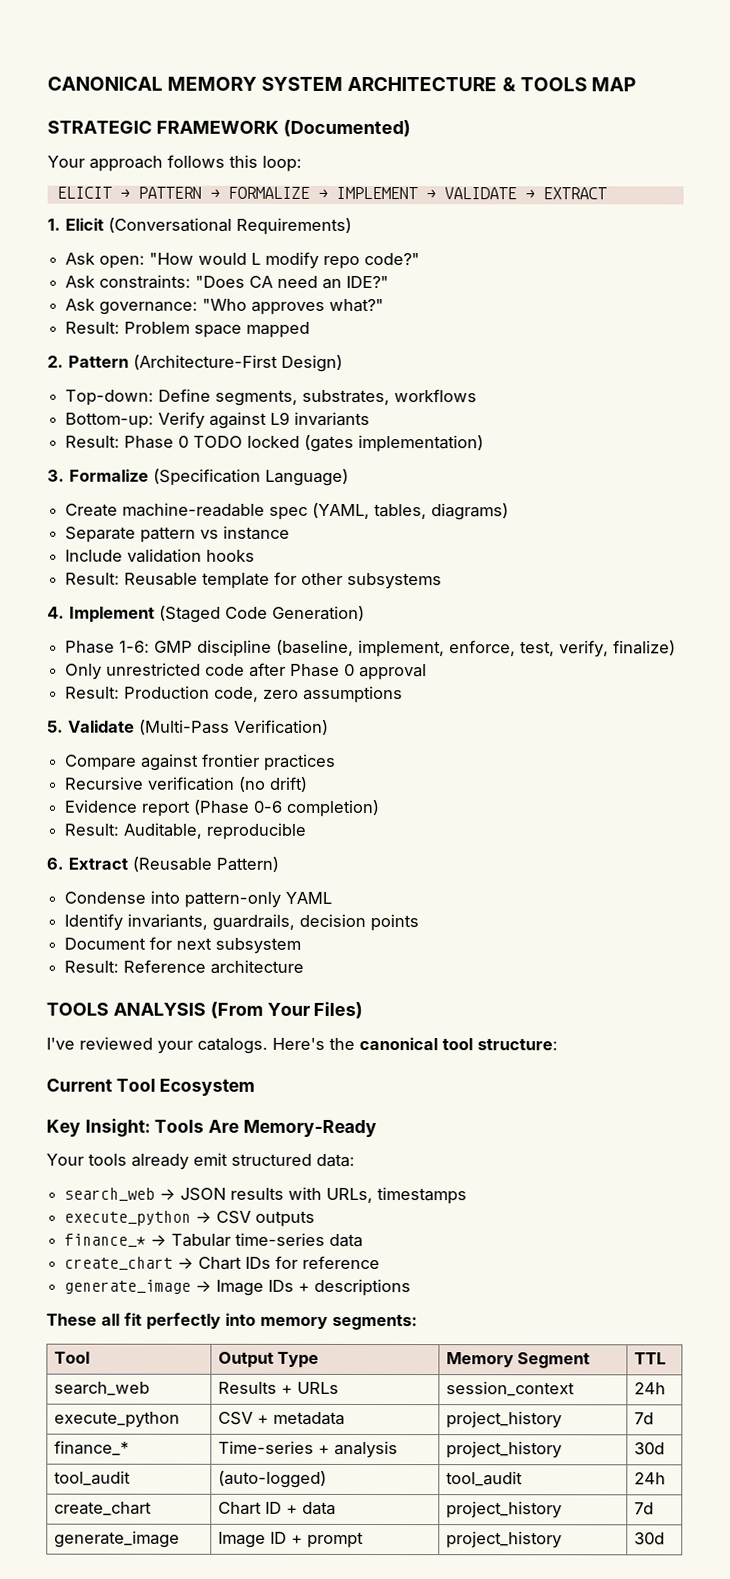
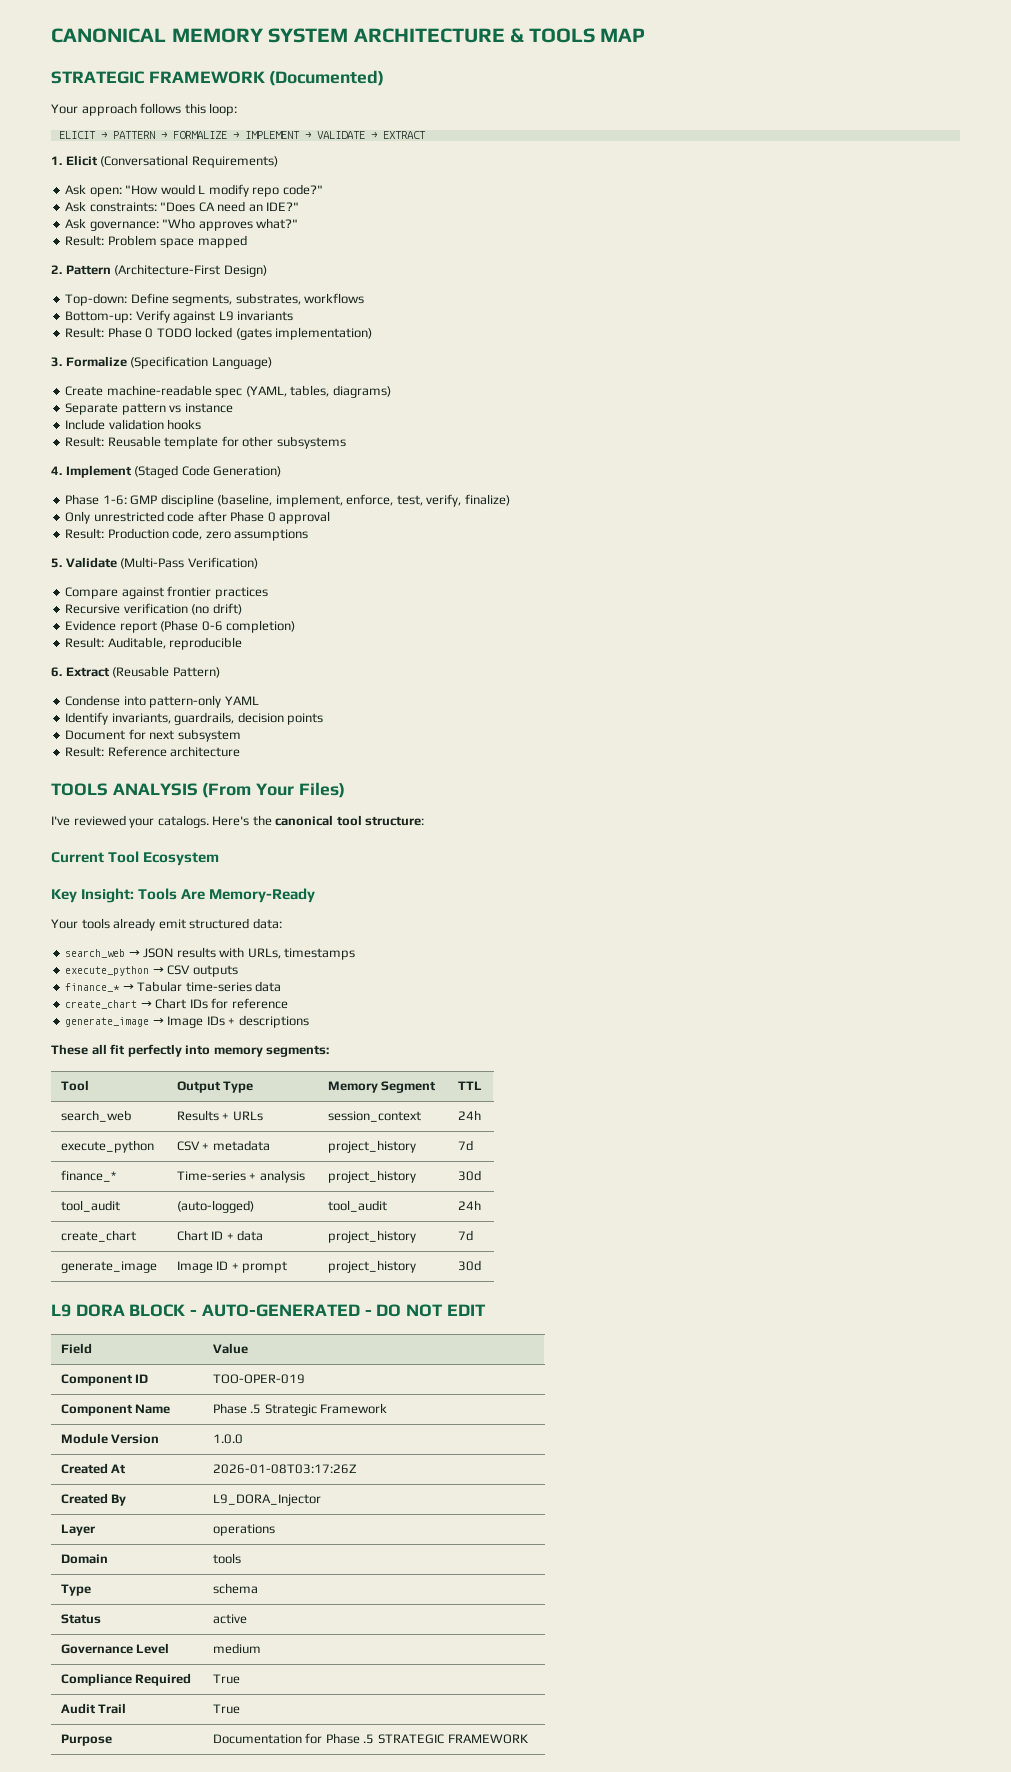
+ L9 DORA BLOCK - AUTO-GENERATED - DO NOT EDIT
+ Field | Value
+ Component ID | TOO-OPER-019
+ Component Name | Phase .5 Strategic Framework
+ Module Version | 1.0.0
+ Created At | 2026-01-08T03:17:26Z
+ Created By | L9_DORA_Injector
+ Layer | operations
+ Domain | tools
+ Type | schema
+ Status | active
+ Governance Level | medium
+ Compliance Required | True
+ Audit Trail | True
+ Purpose | Documentation for Phase .5 STRATEGIC FRAMEWORK

